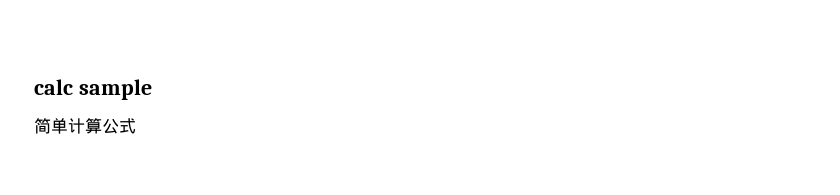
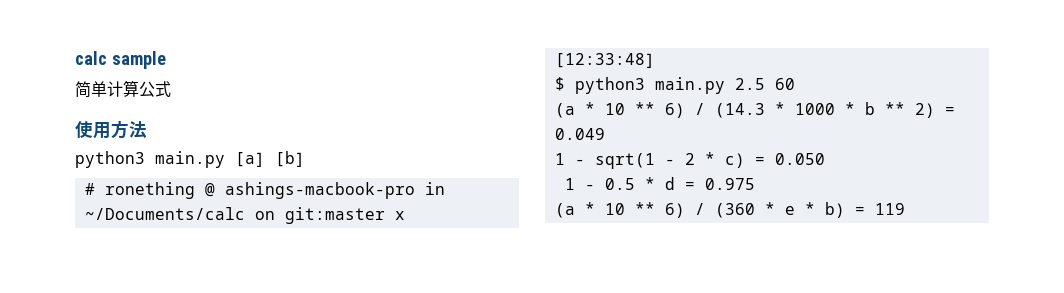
+ 使用方法
+ python3 main.py [a] [b]
+ # ronething @ ashings-macbook-pro in ~/Documents/calc on git:master x [12:33:48]
+ $ python3 main.py 2.5 60
+ (a * 10 ** 6) / (14.3 * 1000 * b ** 2) = 0.049
+ 1 - sqrt(1 - 2 * c) = 0.050
+ 1 - 0.5 * d = 0.975
+ (a * 10 ** 6) / (360 * e * b) = 119

